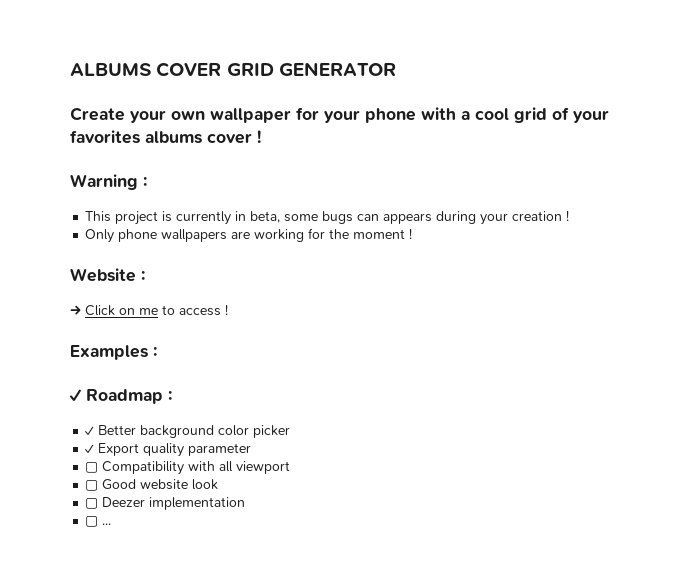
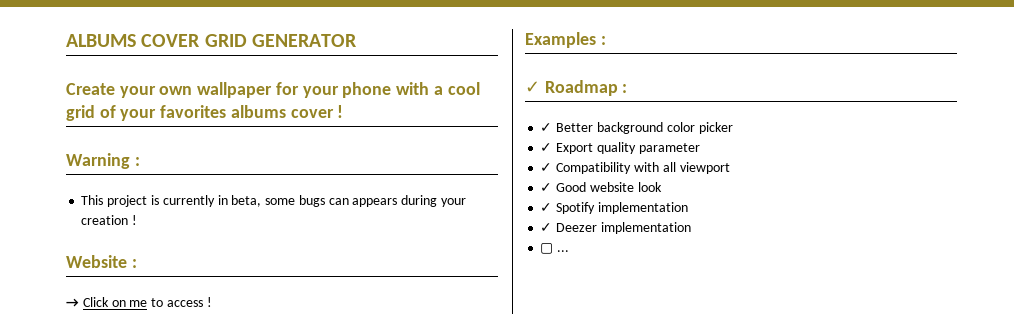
- Only phone wallpapers are working for the moment !
- ▢ Compatibility with all viewport
+ ✓ Compatibility with all viewport
- ▢ Good website look
+ ✓ Good website look
- ▢ Deezer implementation
+ ✓ Spotify implementation
+ ✓ Deezer implementation

